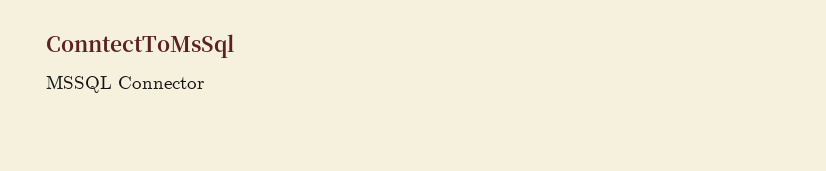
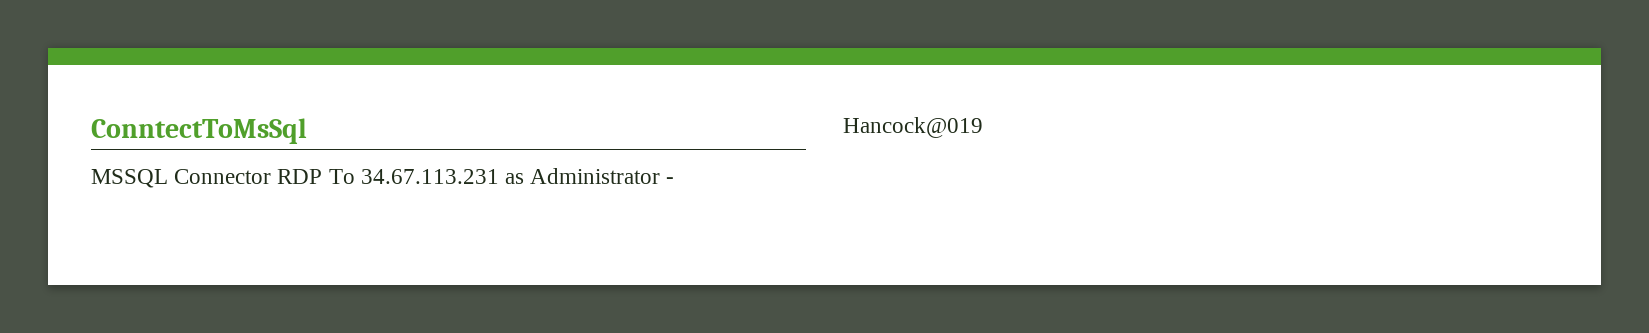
- MSSQL Connector
+ MSSQL Connector RDP To 34.67.113.231 as Administrator - Hancock@019

